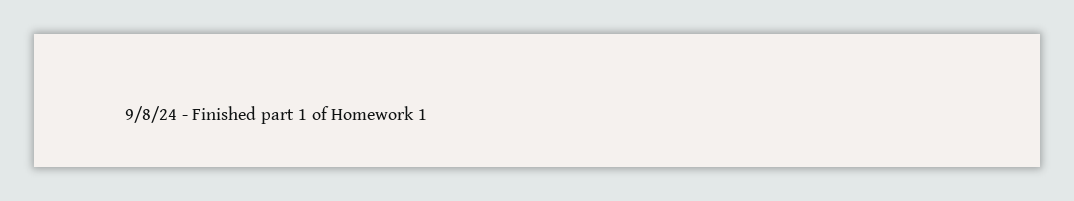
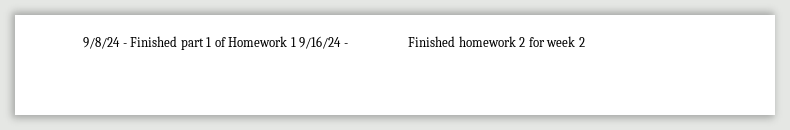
- 9/8/24 - Finished part 1 of Homework 1
+ 9/8/24 - Finished part 1 of Homework 1 9/16/24 - Finished homework 2 for week 2

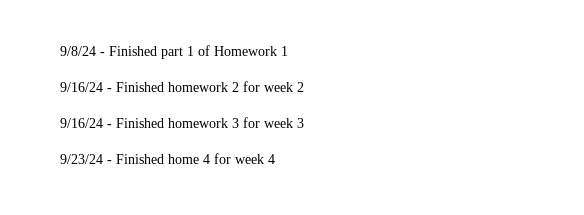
- 9/8/24 - Finished part 1 of Homework 1 9/16/24 - Finished homework 2 for week 2
+ 9/8/24 - Finished part 1 of Homework 1
+ 9/16/24 - Finished homework 2 for week 2
+ 9/16/24 - Finished homework 3 for week 3
+ 9/23/24 - Finished home 4 for week 4

